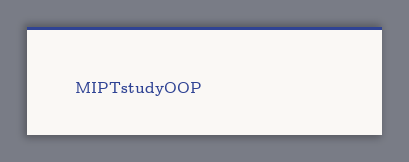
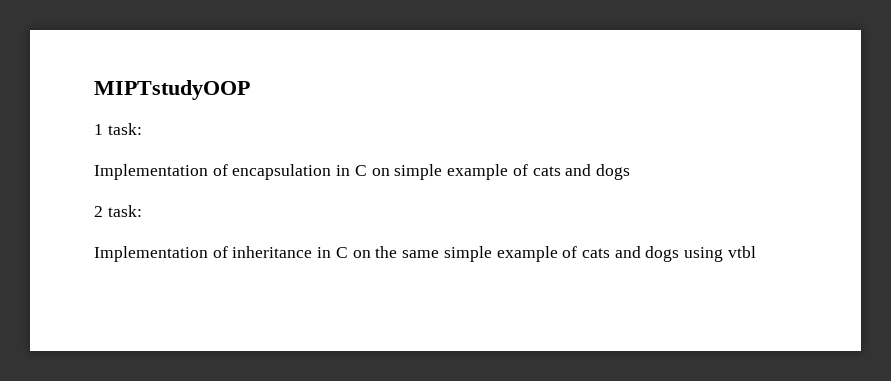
+ 1 task:
+ Implementation of encapsulation in C on simple example of cats and dogs
+ 2 task:
+ Implementation of inheritance in C on the same simple example of cats and dogs using vtbl

